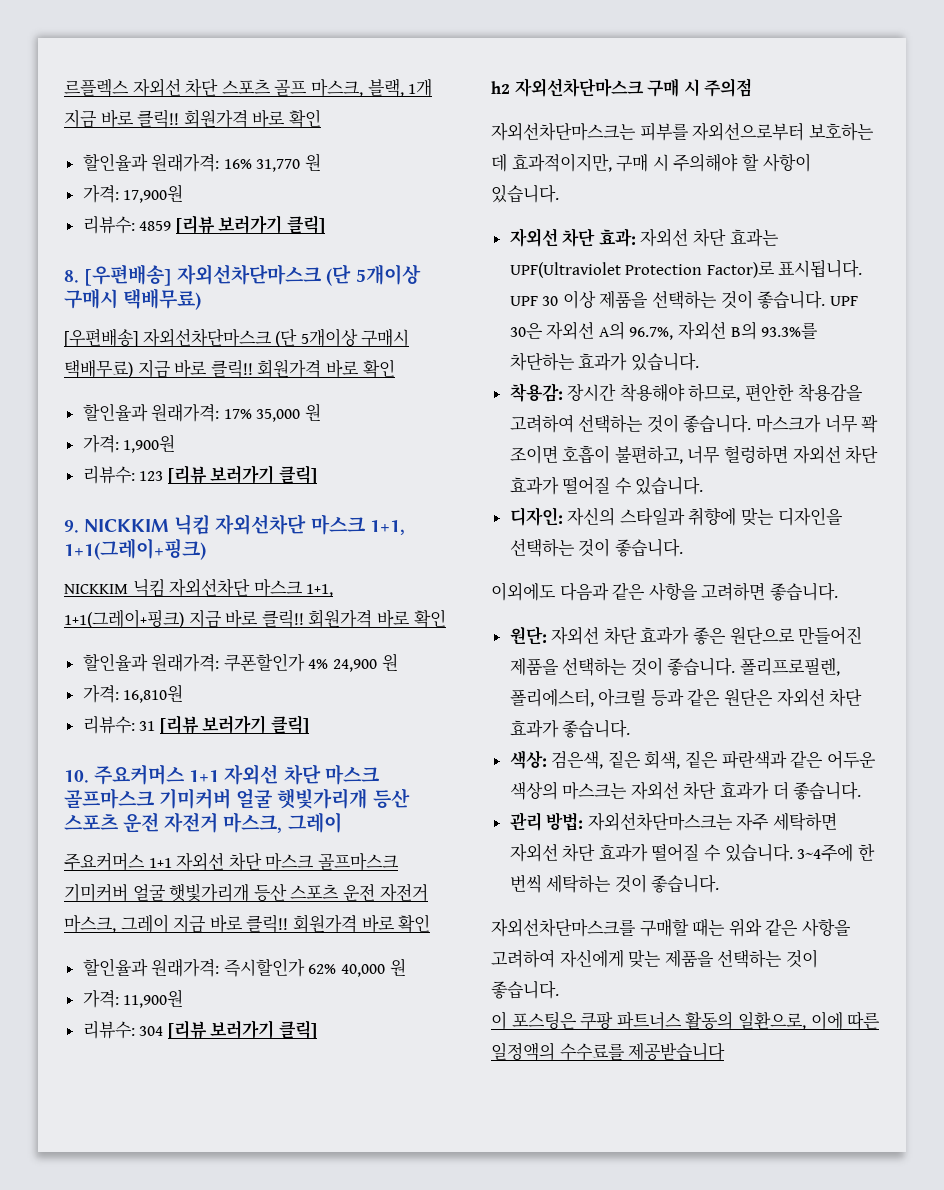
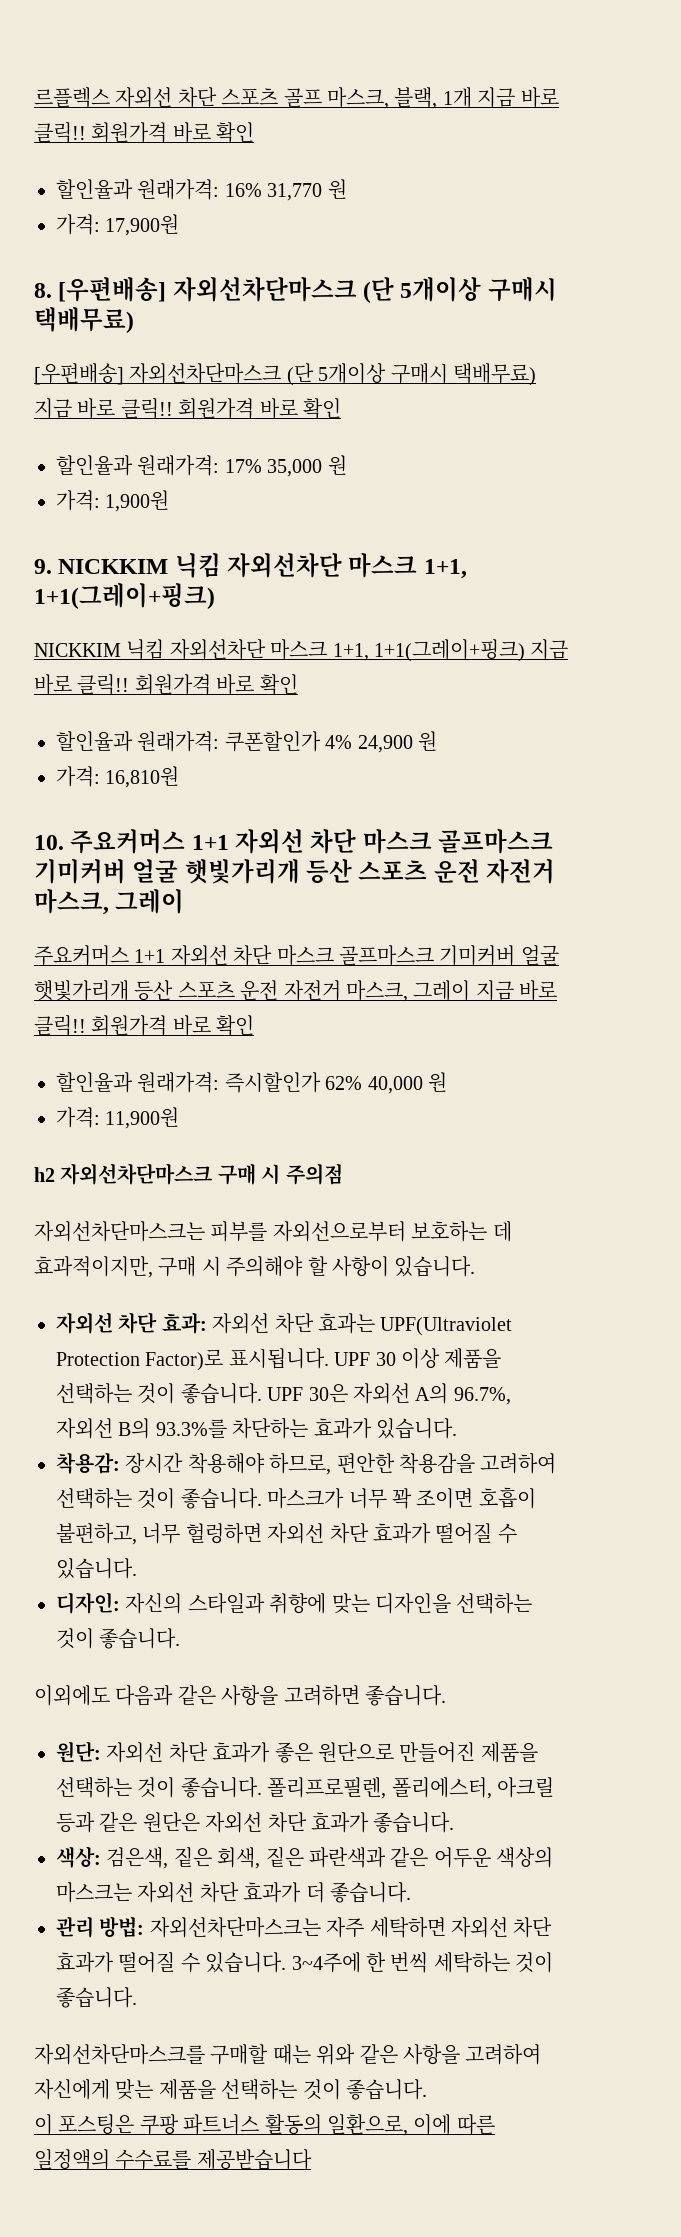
- 리뷰수: 4859 [리뷰 보러가기 클릭]
- 리뷰수: 123 [리뷰 보러가기 클릭]
- 리뷰수: 31 [리뷰 보러가기 클릭]
- 리뷰수: 304 [리뷰 보러가기 클릭]

